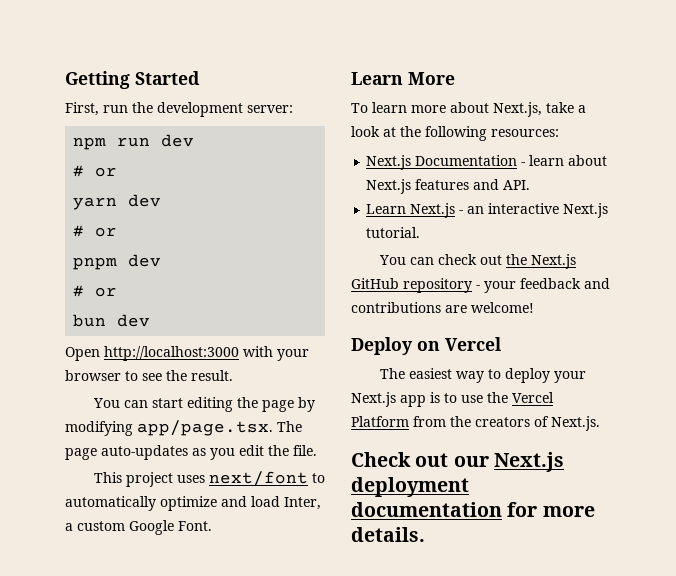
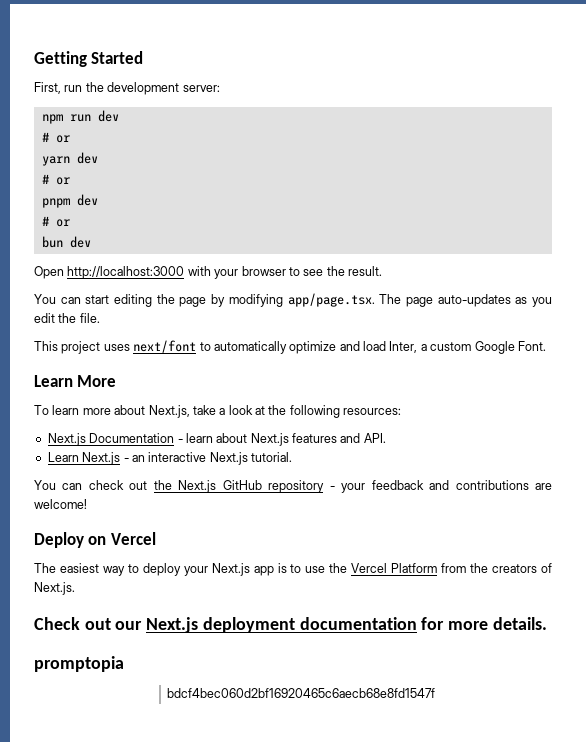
+ promptopia
+ bdcf4bec060d2bf16920465c6aecb68e8fd1547f

